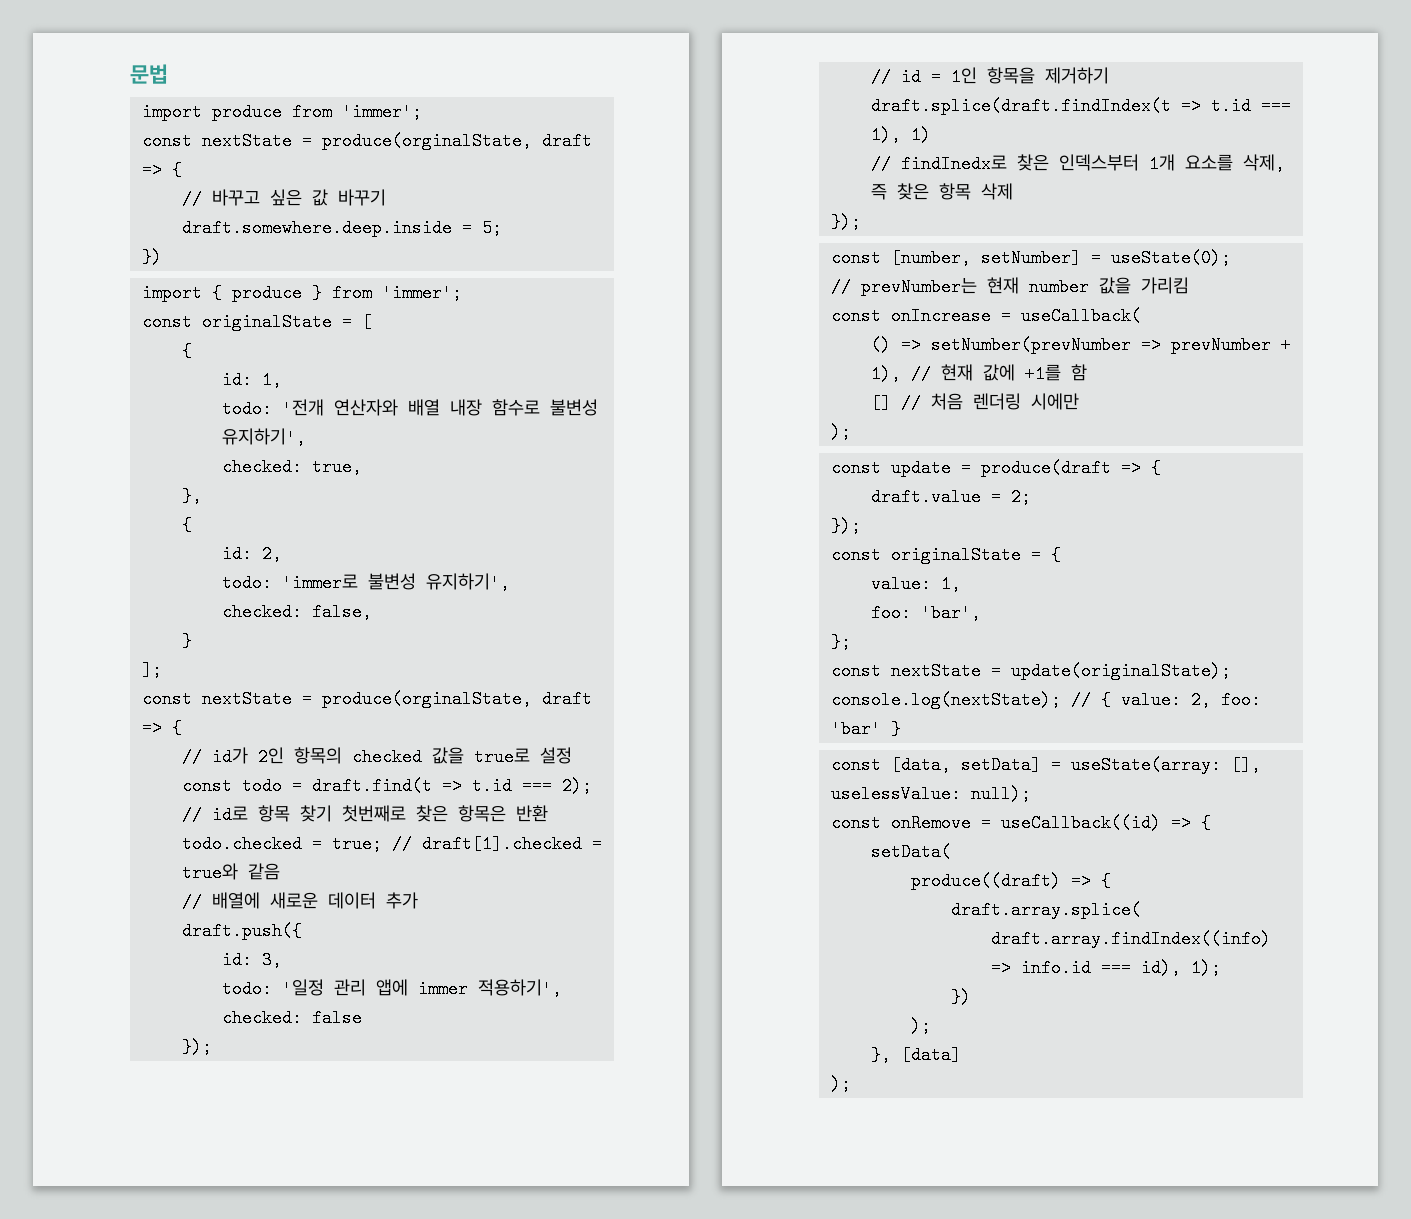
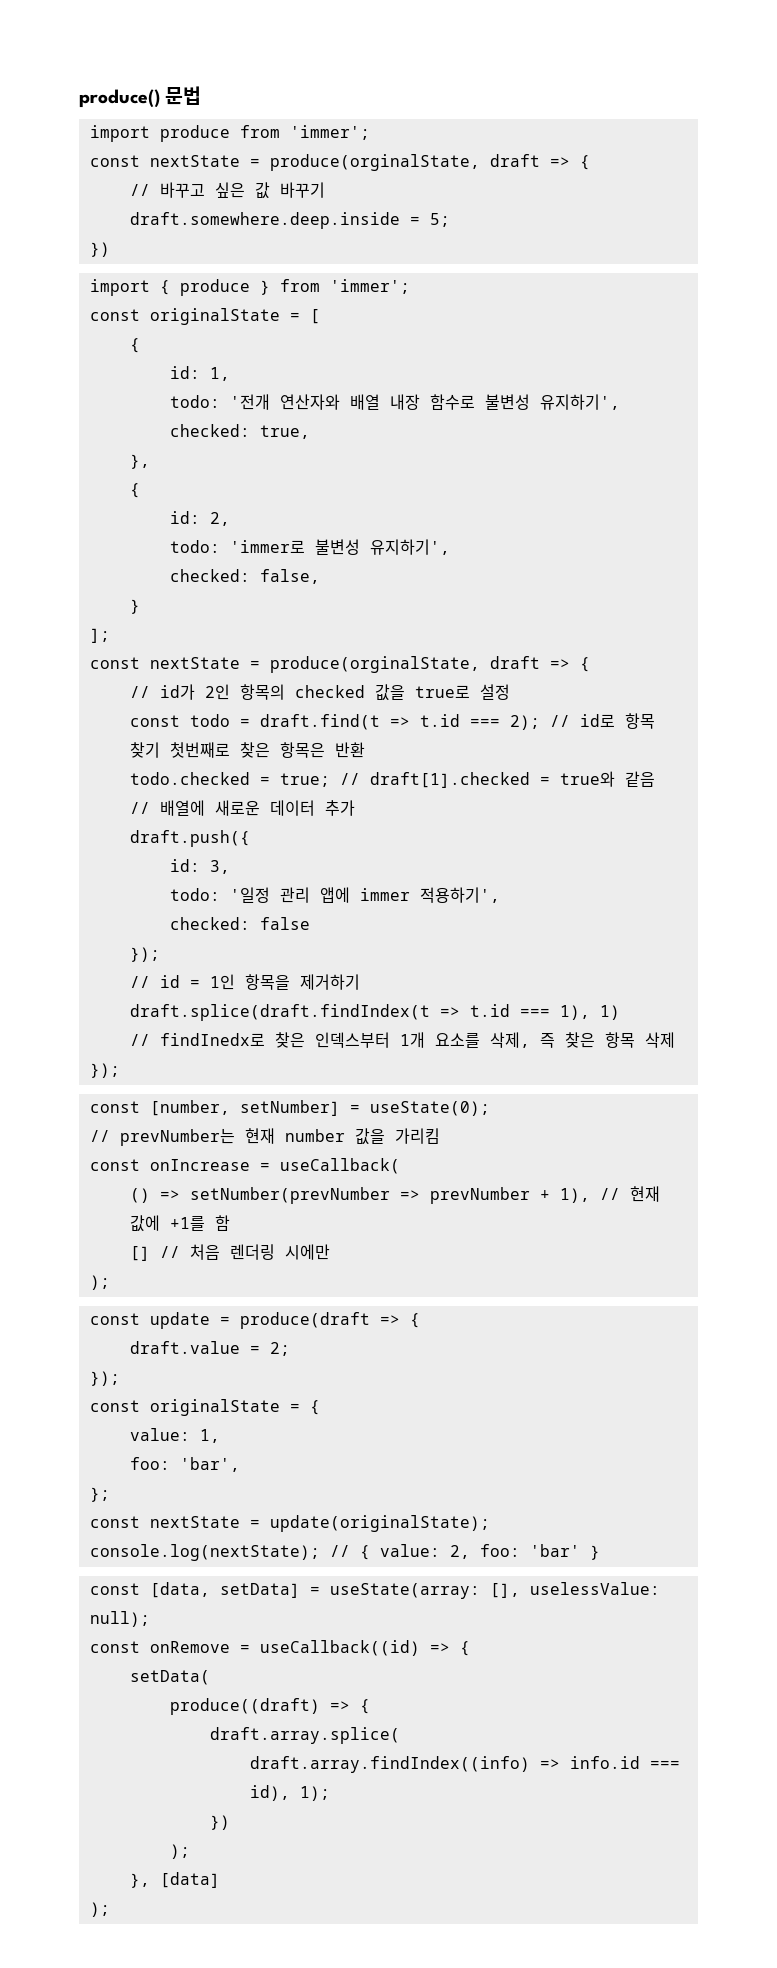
- 문법
+ produce() 문법

